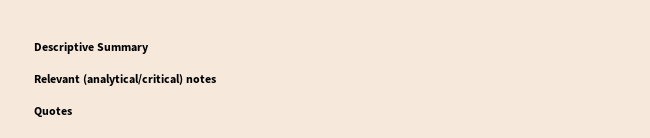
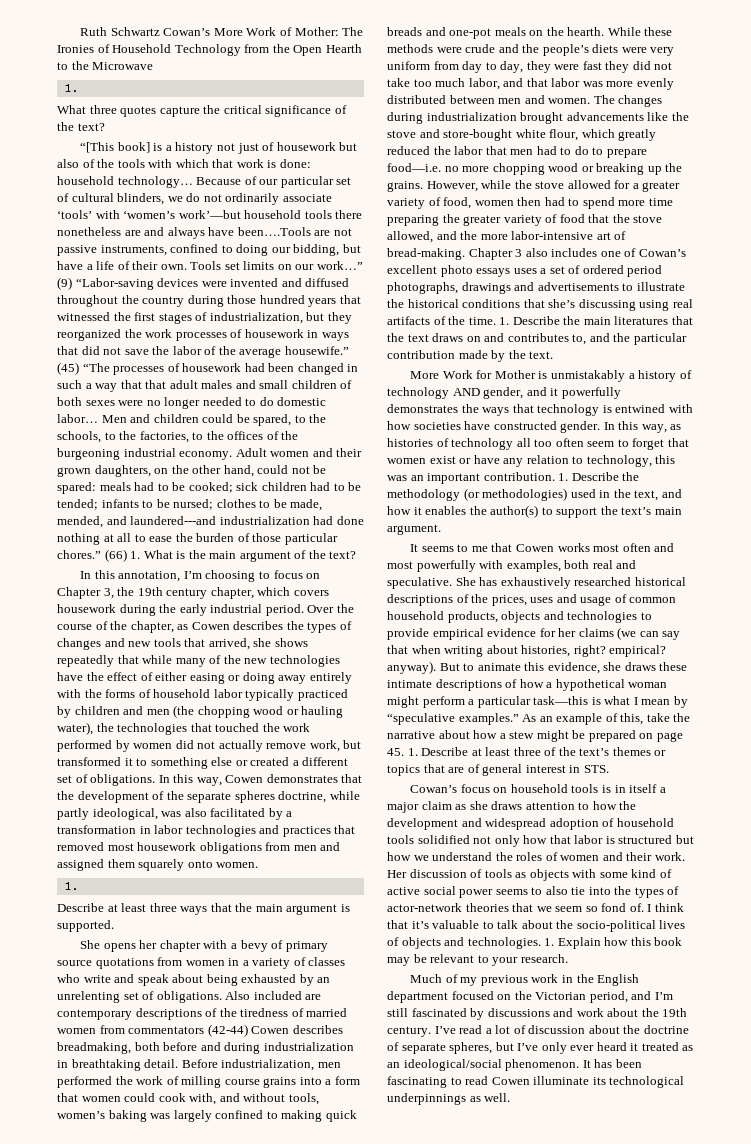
- Descriptive Summary
- Relevant (analytical/critical) notes
- Quotes
+ Ruth Schwartz Cowan’s More Work of Mother: The Ironies of Household Technology from the Open Hearth to the Microwave
+ 1.
+ What three quotes capture the critical significance of the text?
+ “[This book] is a history not just of housework but also of the tools with which that work is done: household technology… Because of our particular set of cultural blinders, we do not ordinarily associate ‘tools’ with ‘women’s work’—but household tools there nonetheless are and always have been….Tools are not passive instruments, confined to doing our bidding, but have a life of their own. Tools set limits on our work…” (9) “Labor-saving devices were invented and diffused throughout the country during those hundred years that witnessed the first stages of industrialization, but they reorganized the work processes of housework in ways that did not save the labor of the average housewife.” (45) “The processes of housework had been changed in such a way that that adult males and small children of both sexes were no longer needed to do domestic labor… Men and children could be spared, to the schools, to the factories, to the offices of the burgeoning industrial economy. Adult women and their grown daughters, on the other hand, could not be spared: meals had to be cooked; sick children had to be tended; infants to be nursed; clothes to be made, mended, and laundered---and industrialization had done nothing at all to ease the burden of those particular chores.” (66) 1. What is the main argument of the text?
+ In this annotation, I’m choosing to focus on Chapter 3, the 19th century chapter, which covers housework during the early industrial period. Over the course of the chapter, as Cowen describes the types of changes and new tools that arrived, she shows repeatedly that while many of the new technologies have the effect of either easing or doing away entirely with the forms of household labor typically practiced by children and men (the chopping wood or hauling water), the technologies that touched the work performed by women did not actually remove work, but transformed it to something else or created a different set of obligations. In this way, Cowen demonstrates that the development of the separate spheres doctrine, while partly ideological, was also facilitated by a transformation in labor technologies and practices that removed most housework obligations from men and assigned them squarely onto women.
+ 1.
+ Describe at least three ways that the main argument is supported.
+ She opens her chapter with a bevy of primary source quotations from women in a variety of classes who write and speak about being exhausted by an unrelenting set of obligations. Also included are contemporary descriptions of the tiredness of married women from commentators (42-44) Cowen describes breadmaking, both before and during industrialization in breathtaking detail. Before industrialization, men performed the work of milling course grains into a form that women could cook with, and without tools, women’s baking was largely confined to making quick breads and one-pot meals on the hearth. While these methods were crude and the people’s diets were very uniform from day to day, they were fast they did not take too much labor, and that labor was more evenly distributed between men and women. The changes during industrialization brought advancements like the stove and store-bought white flour, which greatly reduced the labor that men had to do to prepare food—i.e. no more chopping wood or breaking up the grains. However, while the stove allowed for a greater variety of food, women then had to spend more time preparing the greater variety of food that the stove allowed, and the more labor-intensive art of bread-making. Chapter 3 also includes one of Cowan’s excellent photo essays uses a set of ordered period photographs, drawings and advertisements to illustrate the historical conditions that she’s discussing using real artifacts of the time. 1. Describe the main literatures that the text draws on and contributes to, and the particular contribution made by the text.
+ More Work for Mother is unmistakably a history of technology AND gender, and it powerfully demonstrates the ways that technology is entwined with how societies have constructed gender. In this way, as histories of technology all too often seem to forget that women exist or have any relation to technology, this was an important contribution. 1. Describe the methodology (or methodologies) used in the text, and how it enables the author(s) to support the text’s main argument.
+ It seems to me that Cowen works most often and most powerfully with examples, both real and speculative. She has exhaustively researched historical descriptions of the prices, uses and usage of common household products, objects and technologies to provide empirical evidence for her claims (we can say that when writing about histories, right? empirical? anyway). But to animate this evidence, she draws these intimate descriptions of how a hypothetical woman might perform a particular task—this is what I mean by “speculative examples.” As an example of this, take the narrative about how a stew might be prepared on page 45. 1. Describe at least three of the text’s themes or topics that are of general interest in STS.
+ Cowan’s focus on household tools is in itself a major claim as she draws attention to how the development and widespread adoption of household tools solidified not only how that labor is structured but how we understand the roles of women and their work. Her discussion of tools as objects with some kind of active social power seems to also tie into the types of actor-network theories that we seem so fond of. I think that it’s valuable to talk about the socio-political lives of objects and technologies. 1. Explain how this book may be relevant to your research.
+ Much of my previous work in the English department focused on the Victorian period, and I’m still fascinated by discussions and work about the 19th century. I’ve read a lot of discussion about the doctrine of separate spheres, but I’ve only ever heard it treated as an ideological/social phenomenon. It has been fascinating to read Cowen illuminate its technological underpinnings as well.

